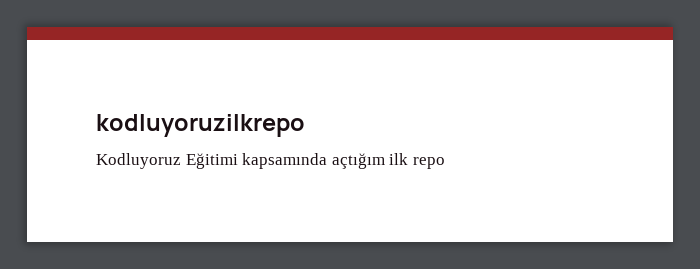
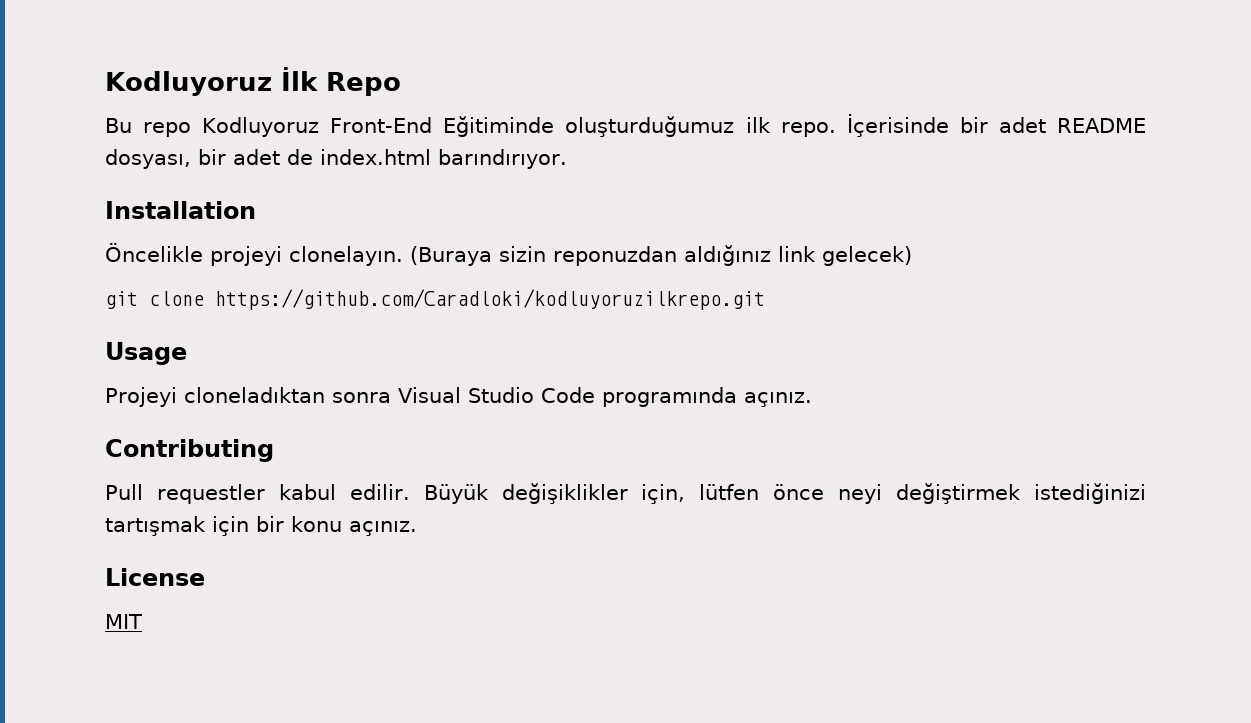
- kodluyoruzilkrepo
- Kodluyoruz Eğitimi kapsamında açtığım ilk repo
+ Kodluyoruz İlk Repo
+ Bu repo Kodluyoruz Front-End Eğitiminde oluşturduğumuz ilk repo. İçerisinde bir adet README dosyası, bir adet de index.html barındırıyor.
+ Installation
+ Öncelikle projeyi clonelayın. (Buraya sizin reponuzdan aldığınız link gelecek)
+ git clone https://github.com/Caradloki/kodluyoruzilkrepo.git
+ Usage
+ Projeyi cloneladıktan sonra Visual Studio Code programında açınız.
+ Contributing
+ Pull requestler kabul edilir. Büyük değişiklikler için, lütfen önce neyi değiştirmek istediğinizi tartışmak için bir konu açınız.
+ License
+ MIT

